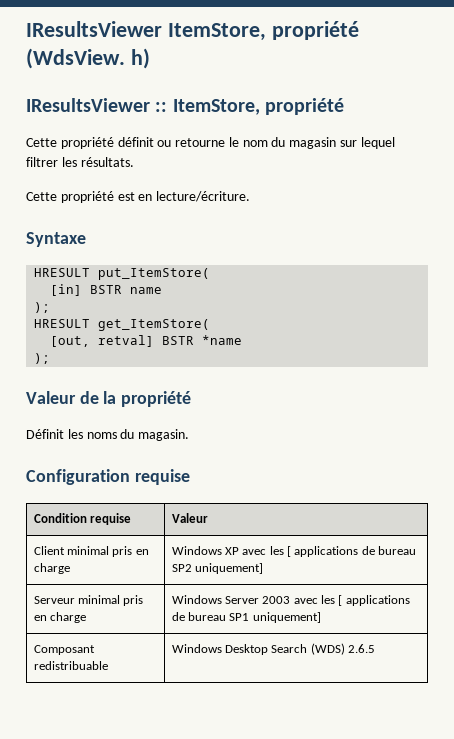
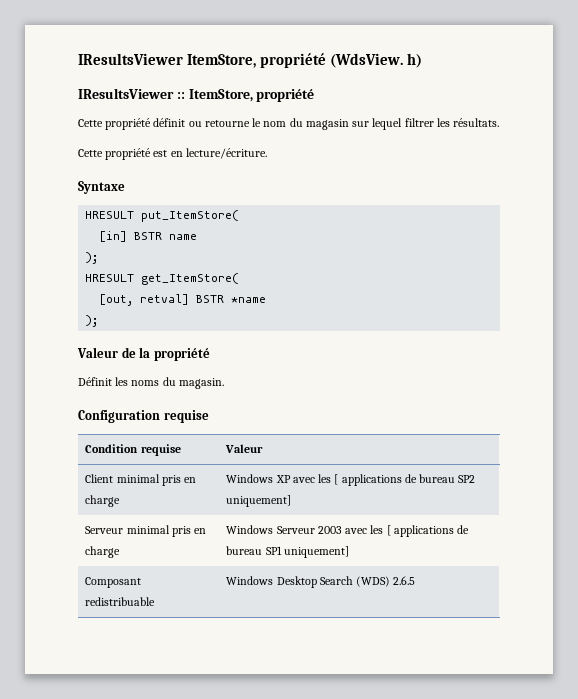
- Serveur minimal pris en charge | Windows Server 2003 avec les [ applications de bureau SP1 uniquement]
+ Serveur minimal pris en charge | Windows Serveur 2003 avec les [ applications de bureau SP1 uniquement]

